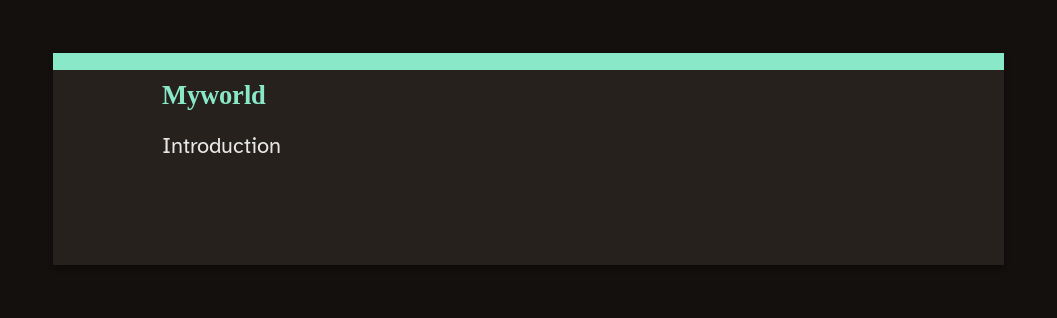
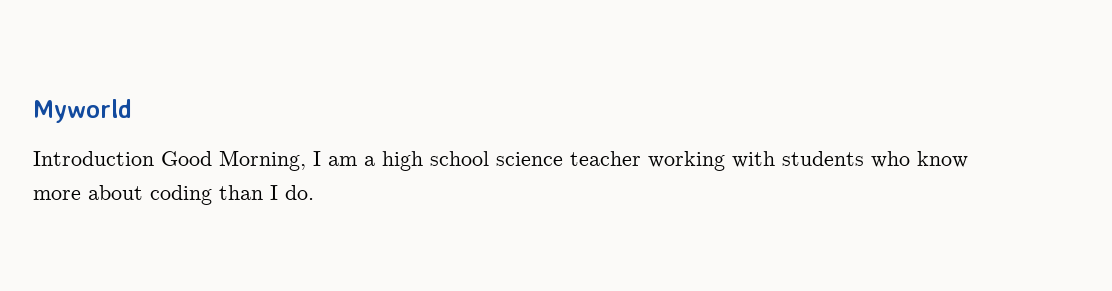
- Introduction
+ Introduction Good Morning, I am a high school science teacher working with students who know more about coding than I do.

